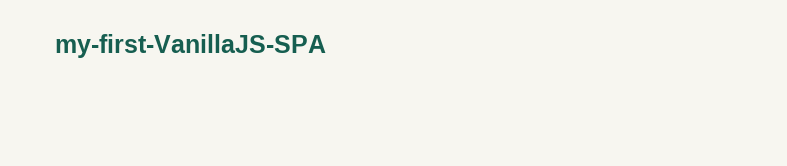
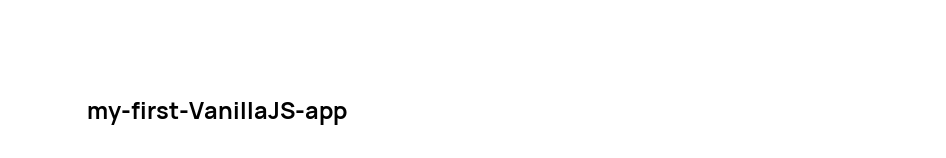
- my-first-VanillaJS-SPA
+ my-first-VanillaJS-app

